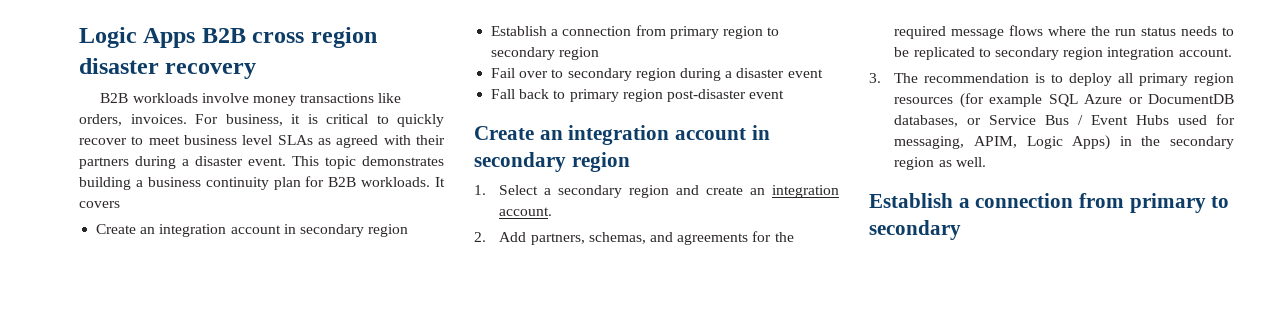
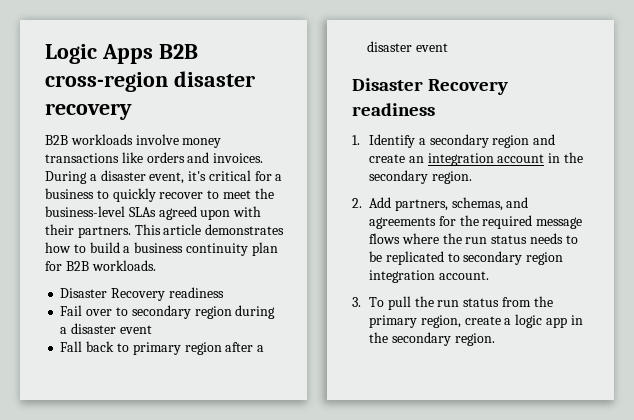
- Logic Apps B2B cross region disaster recovery
+ Logic Apps B2B cross-region disaster recovery
- B2B workloads involve money transactions like orders, invoices. For business, it is critical to quickly recover to meet business level SLAs as agreed with their partners during a disaster event. This topic demonstrates building a business continuity plan for B2B workloads. It covers
- Create an integration account in secondary region
- Establish a connection from primary region to secondary region
+ B2B workloads involve money transactions like orders and invoices. During a disaster event, it's critical for a business to quickly recover to meet the business-level SLAs agreed upon with their partners. This article demonstrates how to build a business continuity plan for B2B workloads.
+ Disaster Recovery readiness
- Fall back to primary region post-disaster event
- Create an integration account in secondary region
+ Fall back to primary region after a disaster event
+ Disaster Recovery readiness
- 1. Select a secondary region and create an integration account.
+ 1. Identify a secondary region and create an integration account in the secondary region.
- 3. The recommendation is to deploy all primary region resources (for example SQL Azure or DocumentDB databases, or Service Bus / Event Hubs used for messaging, APIM, Logic Apps) in the secondary region as well.
- Establish a connection from primary to secondary
+ 3. To pull the run status from the primary region, create a logic app in the secondary region.

